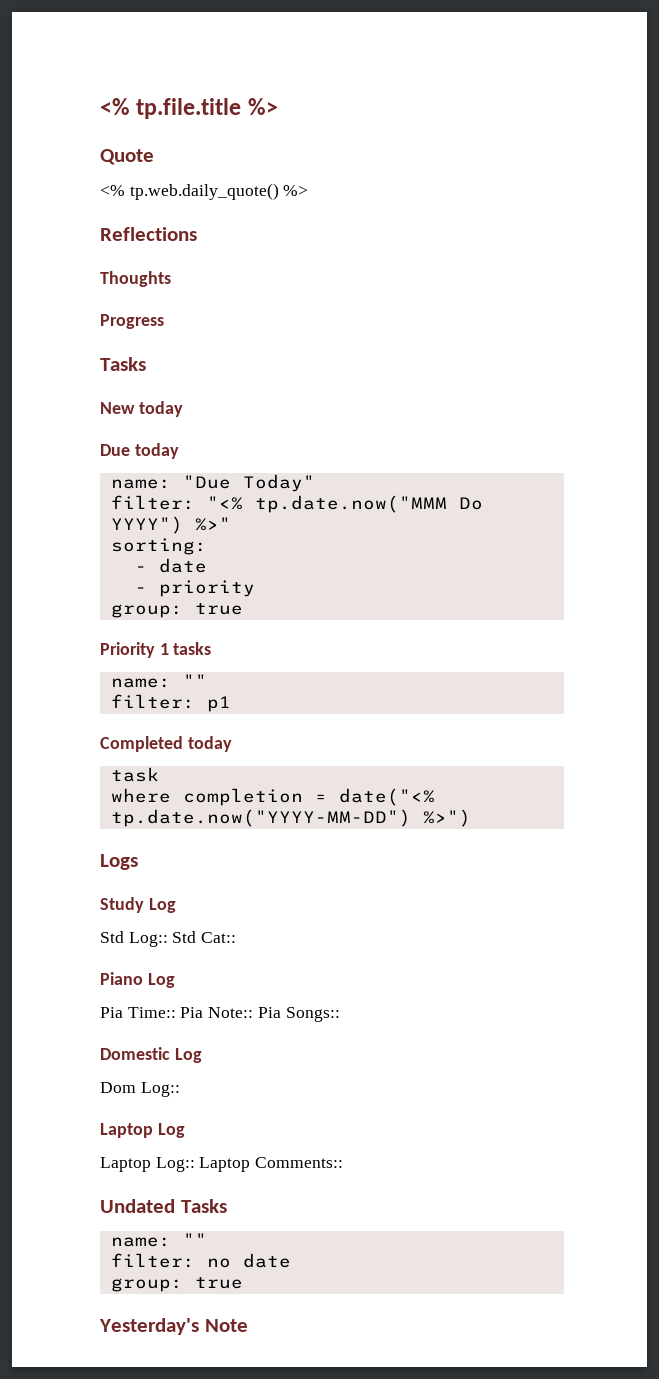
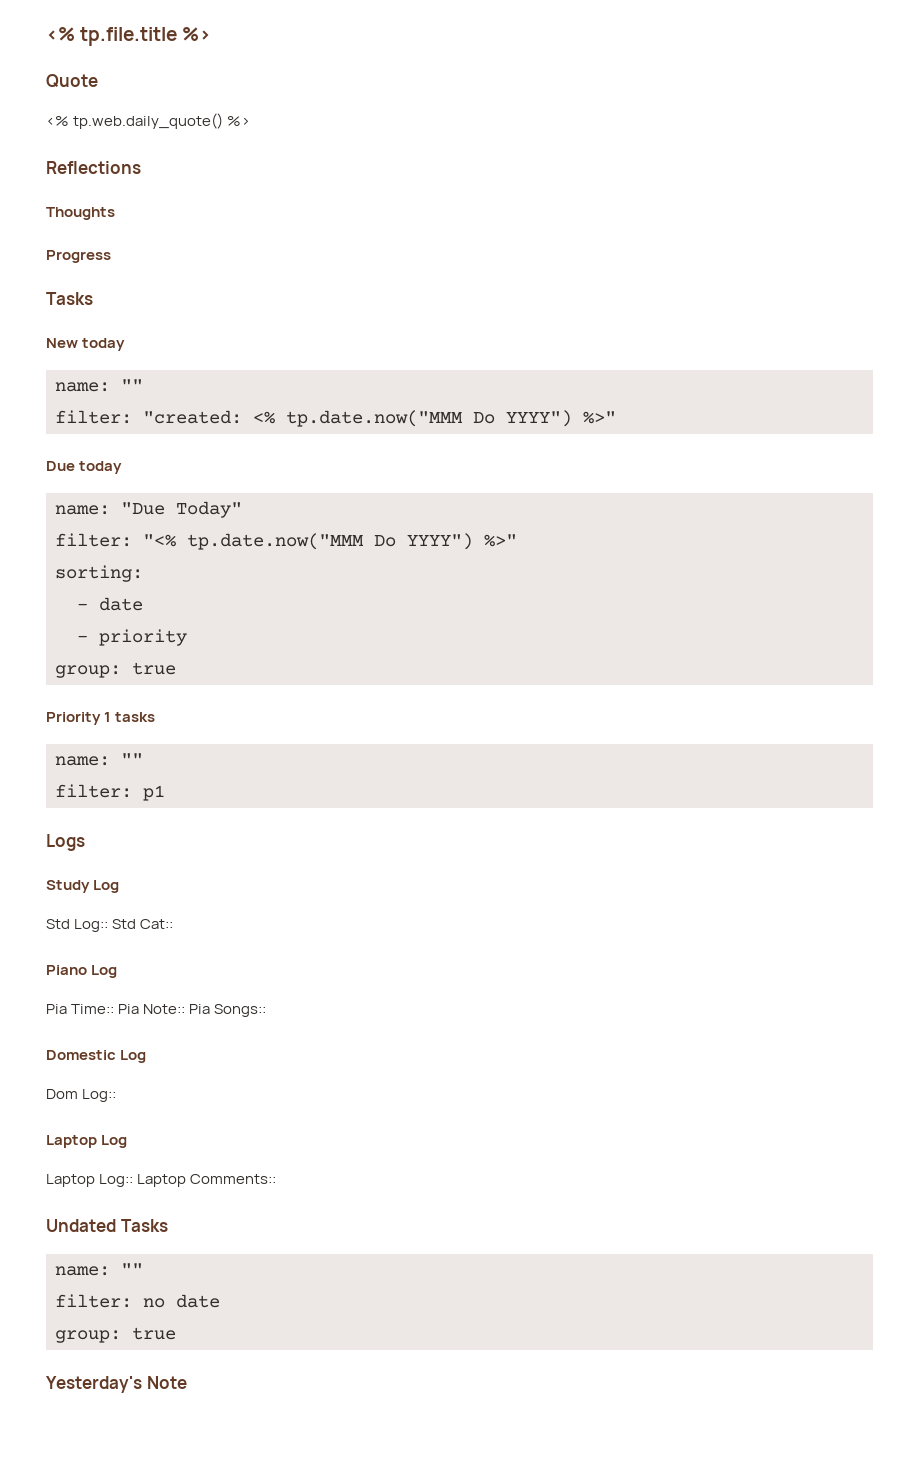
  New today
+ name: ""
+ filter: "created: <% tp.date.now("MMM Do YYYY") %>"
- Completed today
- task
- where completion = date("<% tp.date.now("YYYY-MM-DD") %>")

